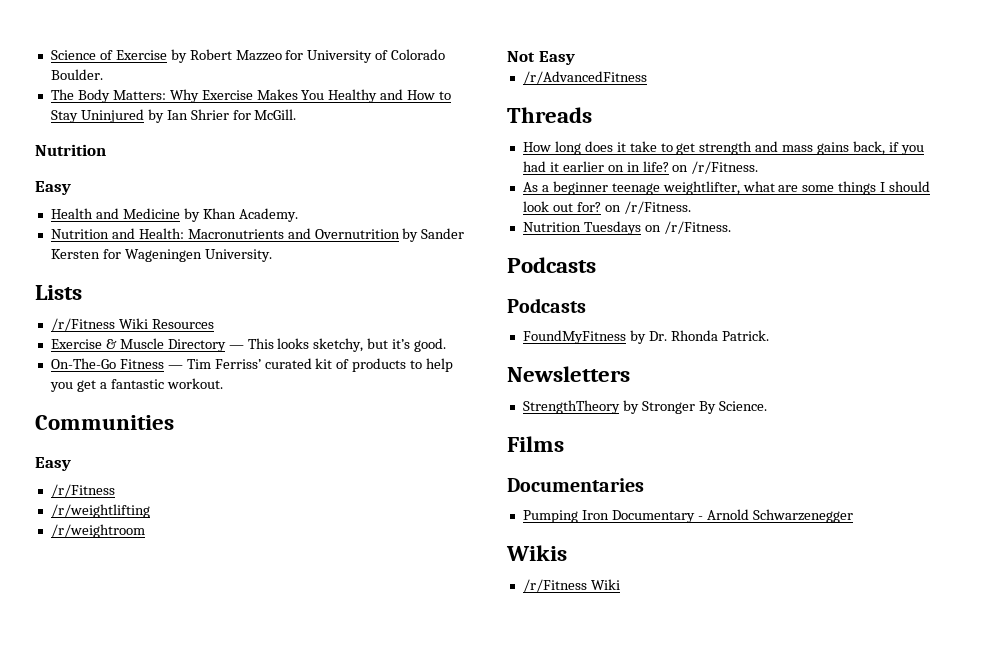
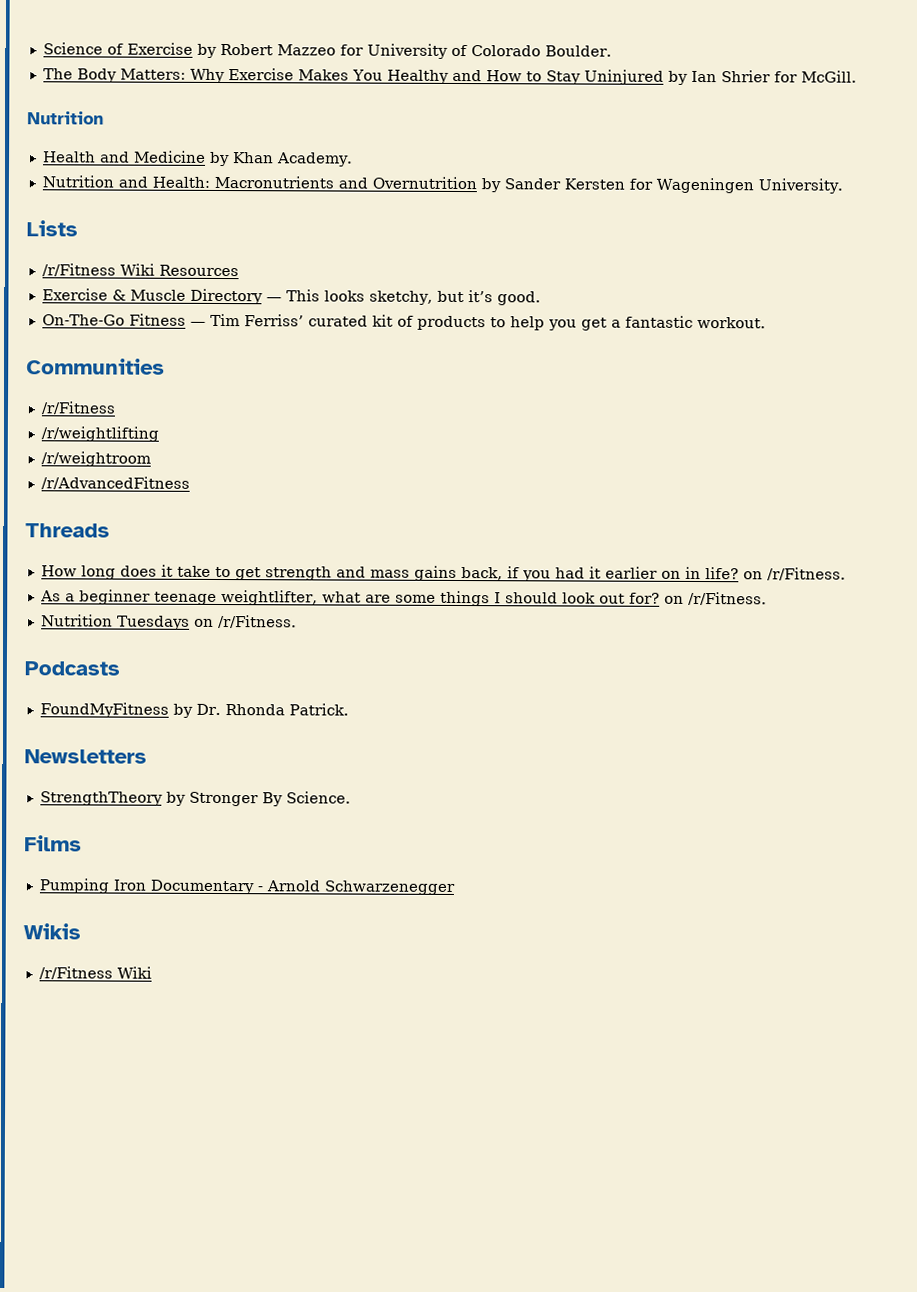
  The Body Matters: Why Exercise Makes You Healthy and How to Stay Uninjured by Ian Shrier for McGill.
  Nutrition
- Easy
  Communities
- Easy
- Not Easy
  Nutrition Tuesdays on /r/Fitness.
- Podcasts
- Documentaries

